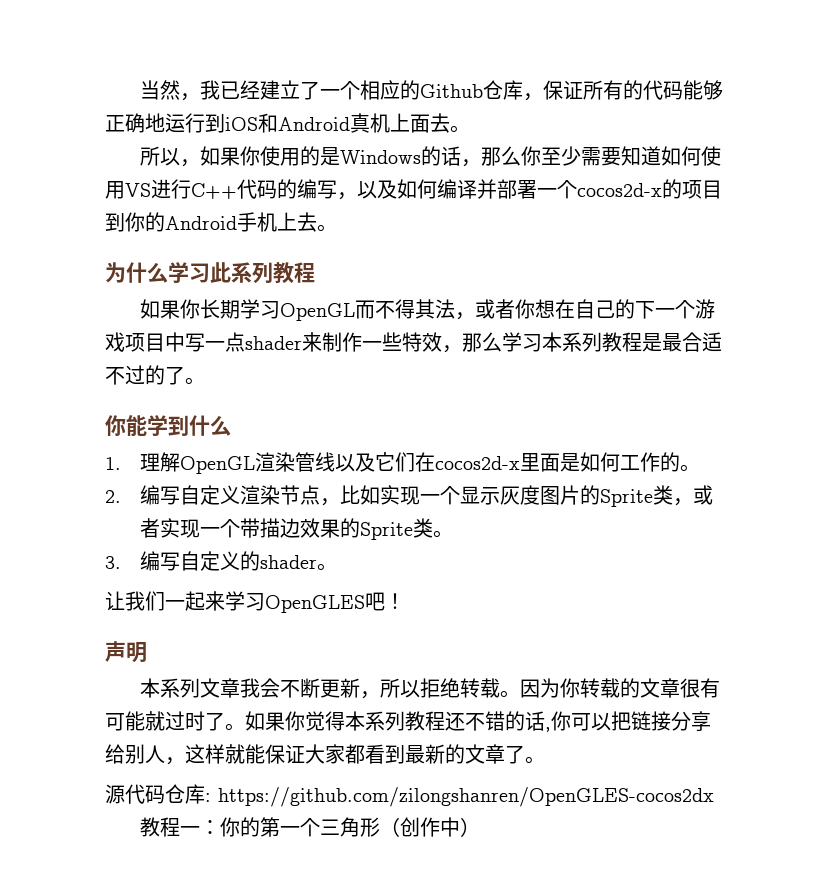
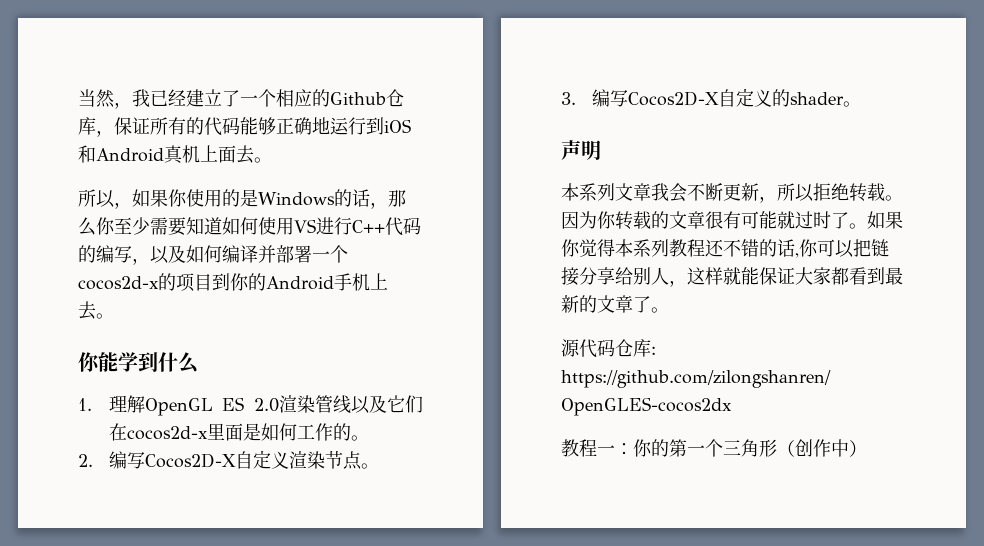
- 为什么学习此系列教程
- 如果你长期学习OpenGL而不得其法，或者你想在自己的下一个游戏项目中写一点shader来制作一些特效，那么学习本系列教程是最合适不过的了。
- 1.理解OpenGL渲染管线以及它们在cocos2d-x里面是如何工作的。
+ 1.理解OpenGL ES 2.0渲染管线以及它们在cocos2d-x里面是如何工作的。
- 2.编写自定义渲染节点，比如实现一个显示灰度图片的Sprite类，或者实现一个带描边效果的Sprite类。
+ 2.编写Cocos2D-X自定义渲染节点。
- 3.编写自定义的shader。
+ 3.编写Cocos2D-X自定义的shader。
- 让我们一起来学习OpenGLES吧！

